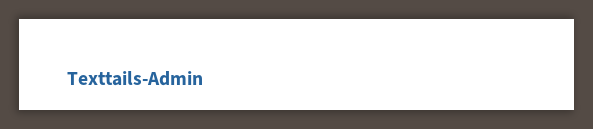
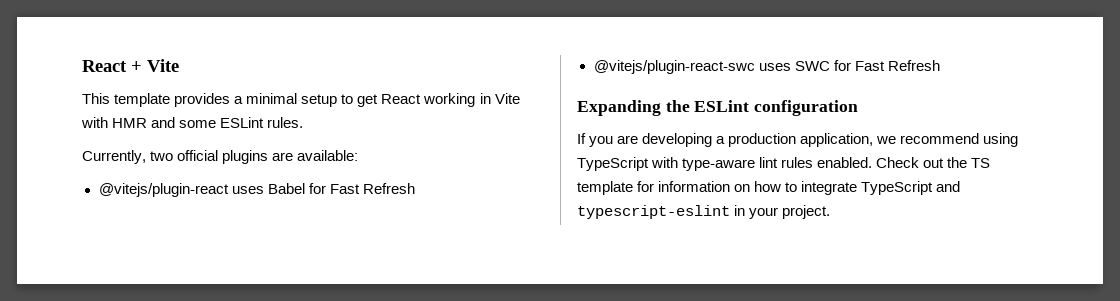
- Texttails-Admin
+ React + Vite
+ This template provides a minimal setup to get React working in Vite with HMR and some ESLint rules.
+ Currently, two official plugins are available:
+ @vitejs/plugin-react uses Babel for Fast Refresh
+ @vitejs/plugin-react-swc uses SWC for Fast Refresh
+ Expanding the ESLint configuration
+ If you are developing a production application, we recommend using TypeScript with type-aware lint rules enabled. Check out the TS template for information on how to integrate TypeScript and typescript-eslint in your project.

